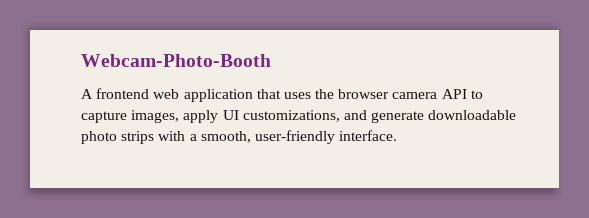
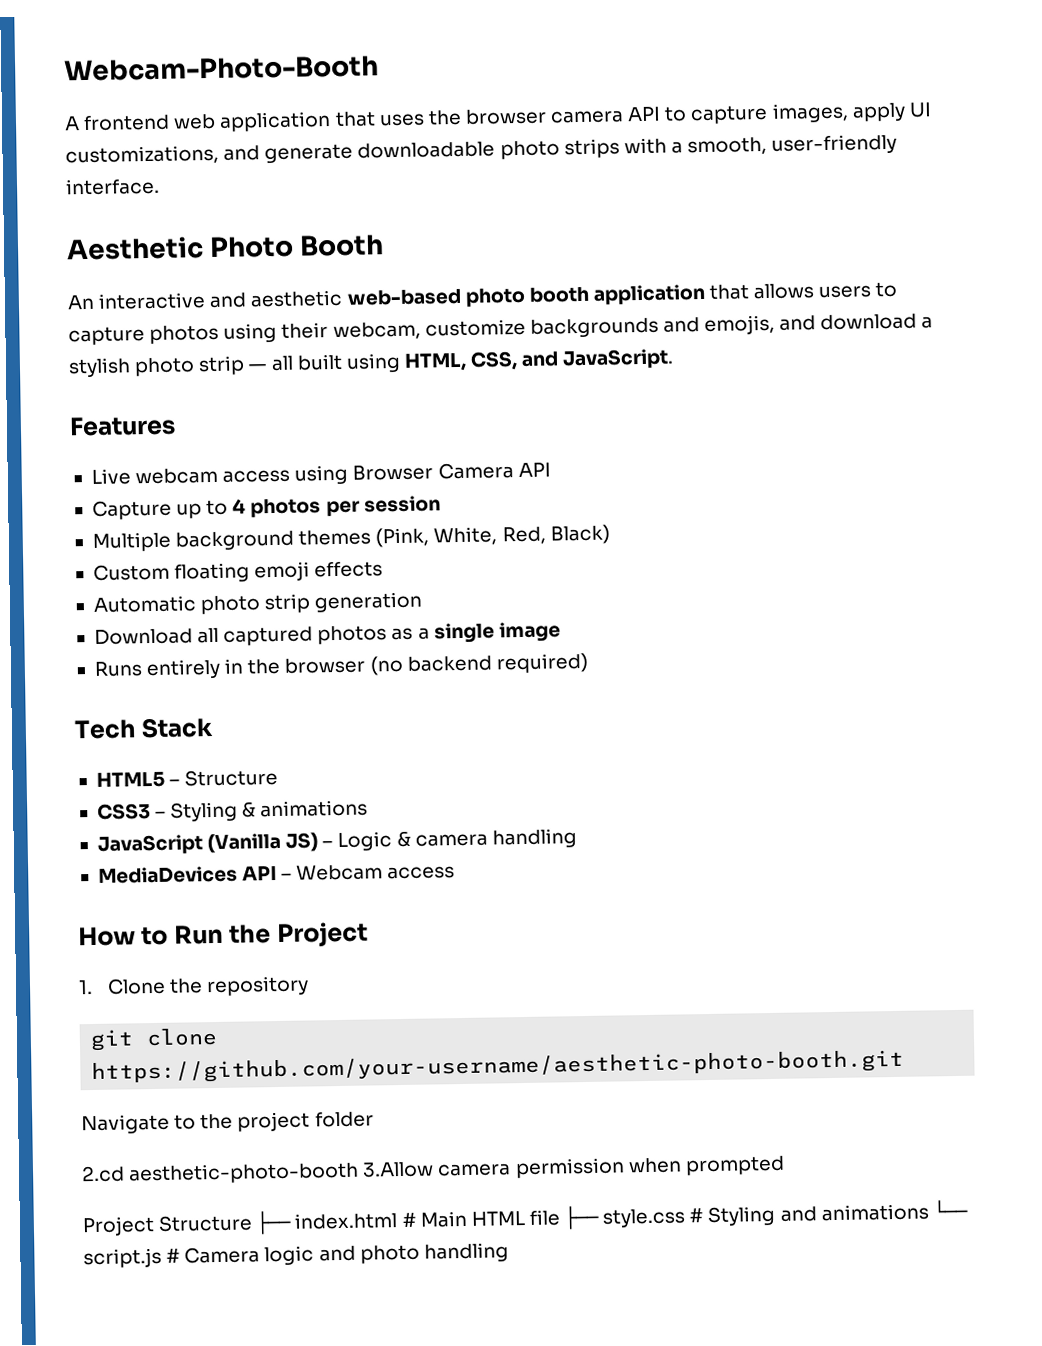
+ Aesthetic Photo Booth
+ An interactive and aesthetic web-based photo booth application that allows users to capture photos using their webcam, customize backgrounds and emojis, and download a stylish photo strip — all built using HTML, CSS, and JavaScript.
+ Features
+ Live webcam access using Browser Camera API
+ Capture up to 4 photos per session
+ Multiple background themes (Pink, White, Red, Black)
+ Custom floating emoji effects
+ Automatic photo strip generation
+ Download all captured photos as a single image
+ Runs entirely in the browser (no backend required)
+ Tech Stack
+ HTML5 – Structure
+ CSS3 – Styling & animations
+ JavaScript (Vanilla JS) – Logic & camera handling
+ MediaDevices API – Webcam access
+ How to Run the Project
+ 1. Clone the repository
+ git clone https://github.com/your-username/aesthetic-photo-booth.git
+ Navigate to the project folder
+ 2.cd aesthetic-photo-booth 3.Allow camera permission when prompted
+ Project Structure ├── index.html # Main HTML file ├── style.css # Styling and animations └── script.js # Camera logic and photo handling

